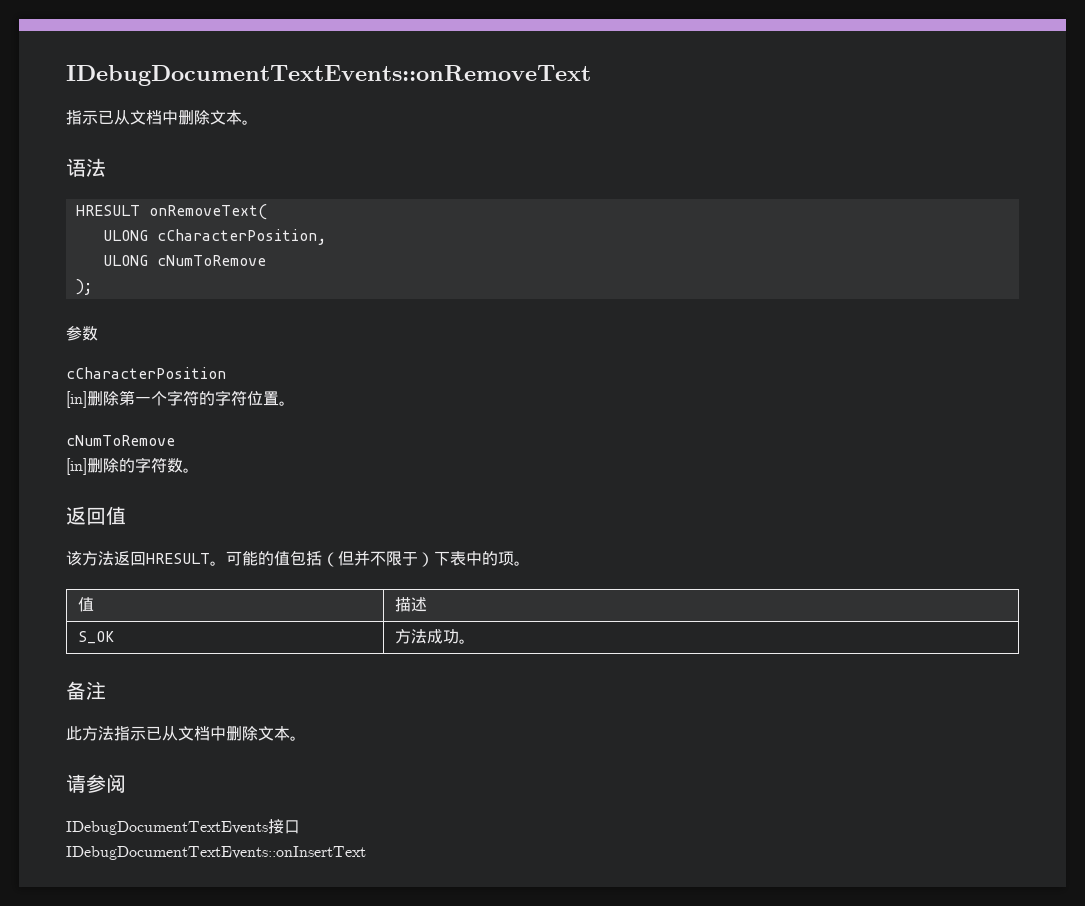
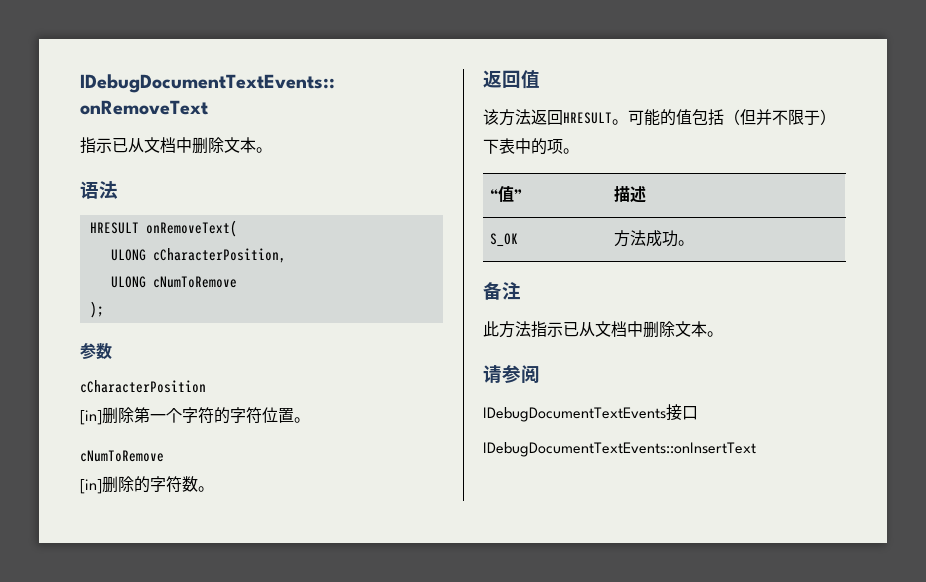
- 值 | 描述
+ “值” | 描述

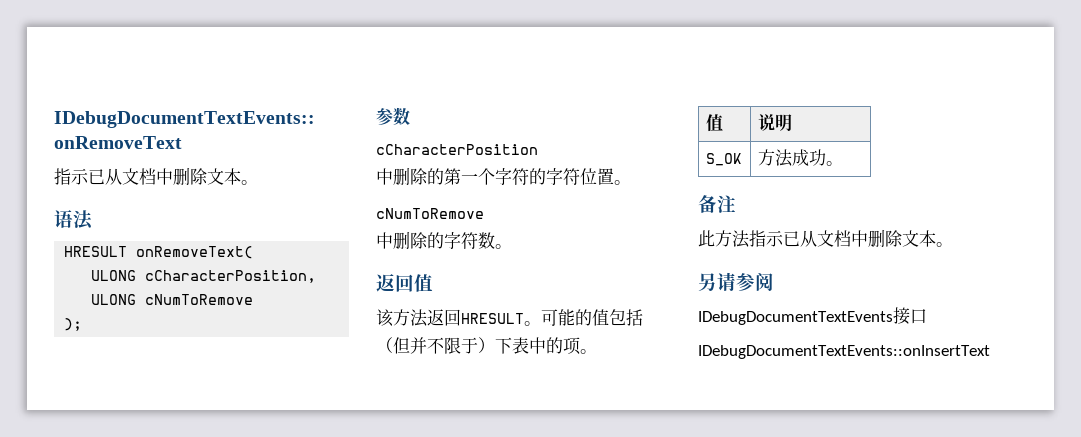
- [in]删除第一个字符的字符位置。
+ 中删除的第一个字符的字符位置。
- [in]删除的字符数。
+ 中删除的字符数。
- “值” | 描述
+ 值 | 说明
- 请参阅
+ 另请参阅

